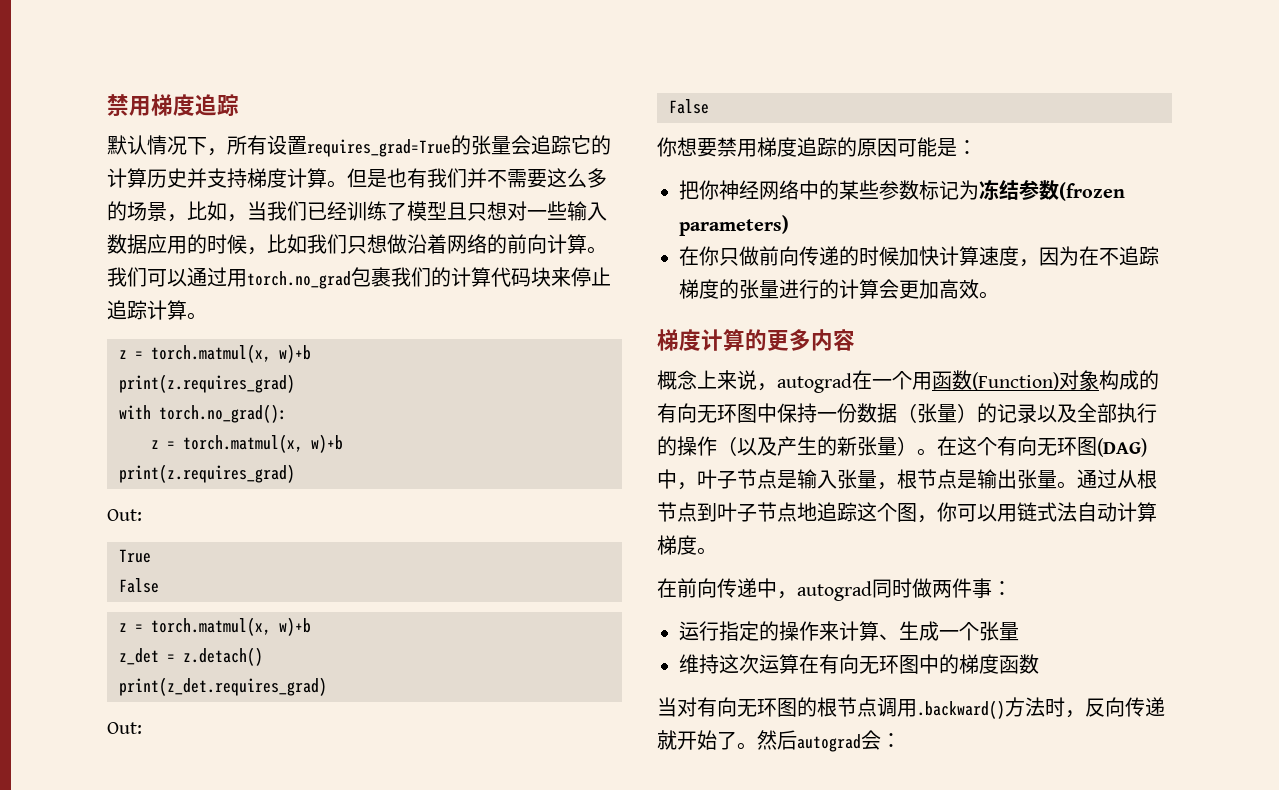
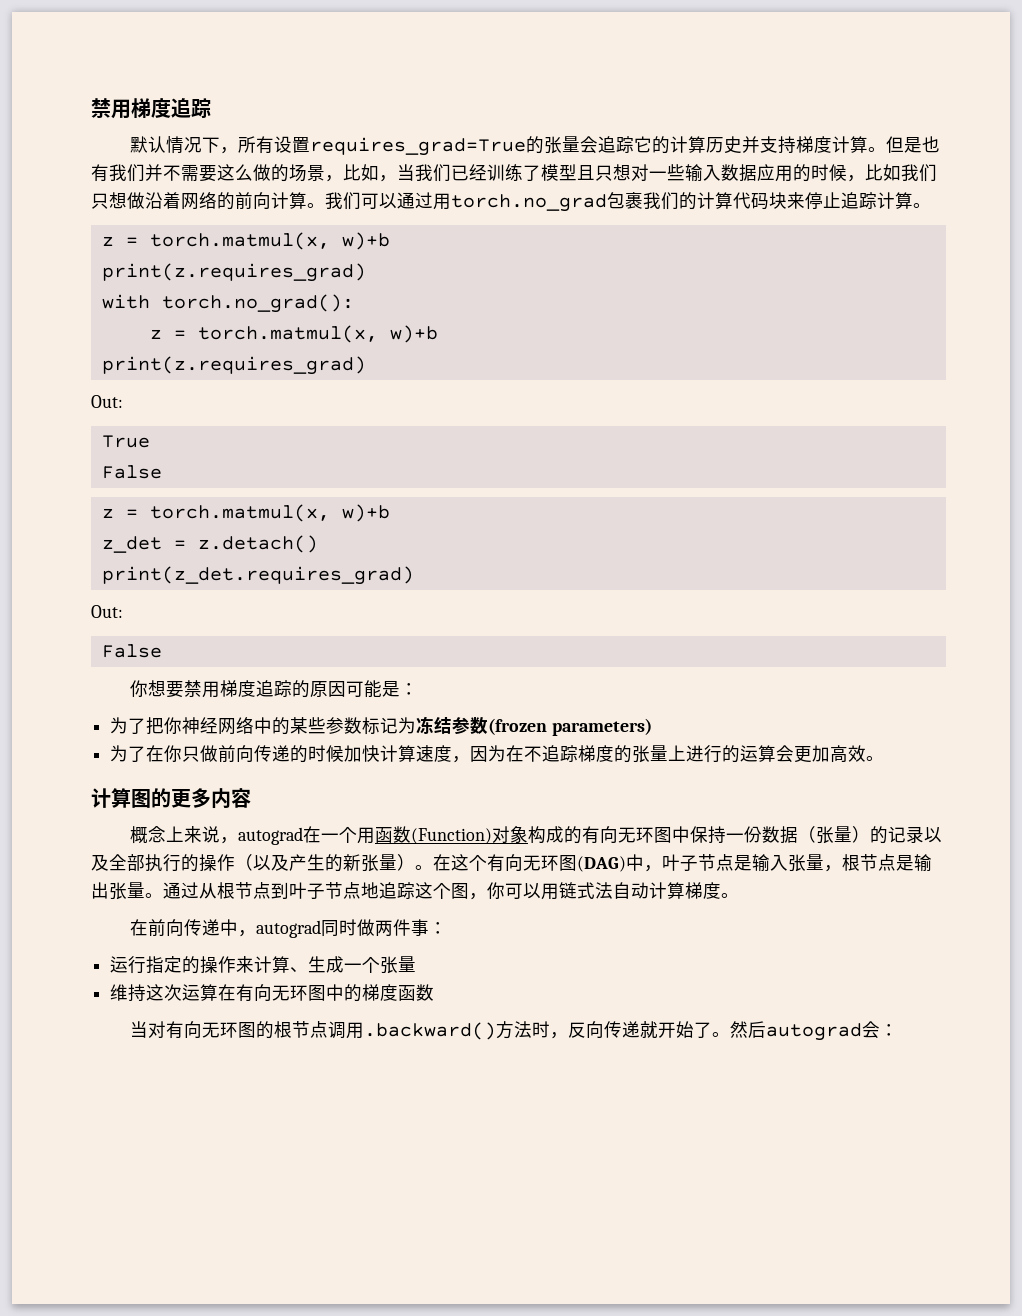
- 但是也有我们并不需要这么多的场景，比如，当我们已经训练了模型且只想对一些输入数据应用的时候，比如我们只想做沿着网络的前向计算。
+ 但是也有我们并不需要这么做的场景，比如，当我们已经训练了模型且只想对一些输入数据应用的时候，比如我们只想做沿着网络的前向计算。
- 把你神经网络中的某些参数标记为冻结参数(frozen parameters)
+ 为了把你神经网络中的某些参数标记为冻结参数(frozen parameters)
- 在你只做前向传递的时候加快计算速度，因为在不追踪梯度的张量进行的计算会更加高效。
+ 为了在你只做前向传递的时候加快计算速度，因为在不追踪梯度的张量上进行的运算会更加高效。
- 梯度计算的更多内容
+ 计算图的更多内容

